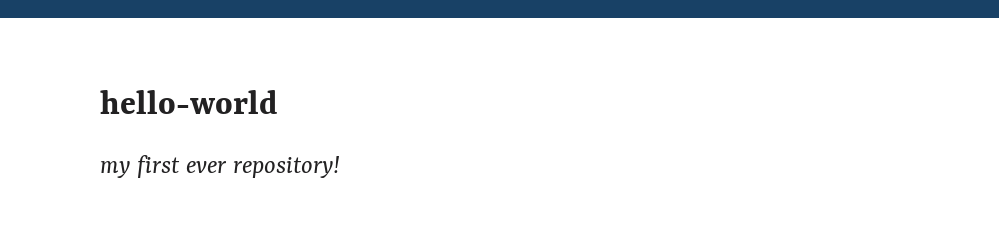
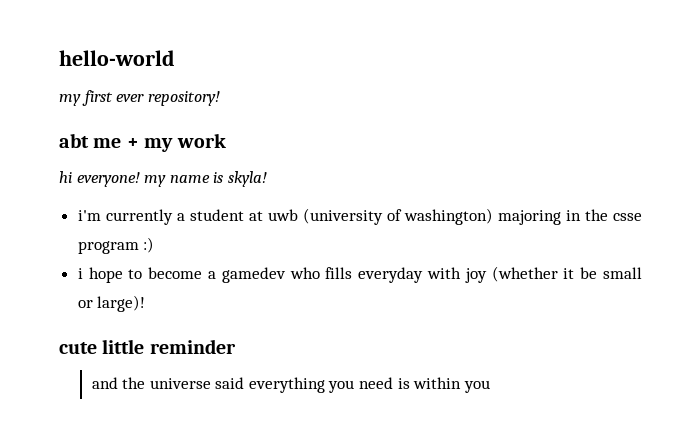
+ abt me + my work
+ hi everyone! my name is skyla!
+ i'm currently a student at uwb (university of washington) majoring in the csse program :)
+ i hope to become a gamedev who fills everyday with joy (whether it be small or large)!
+ cute little reminder
+ and the universe said everything you need is within you

